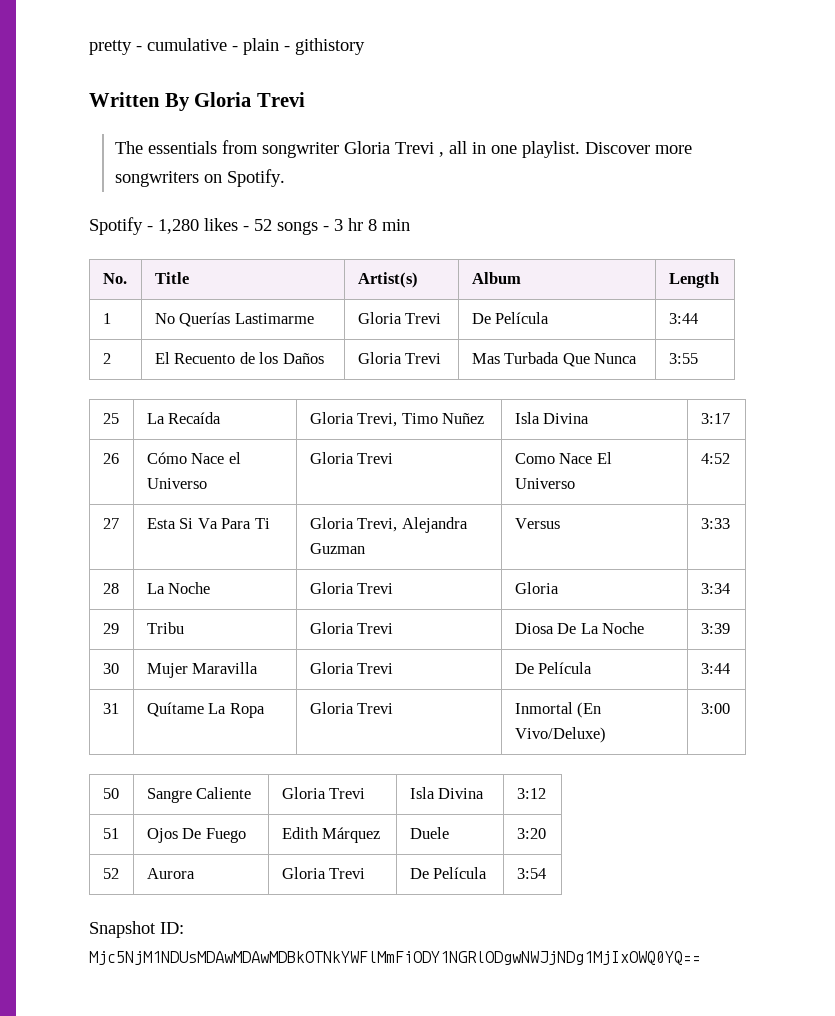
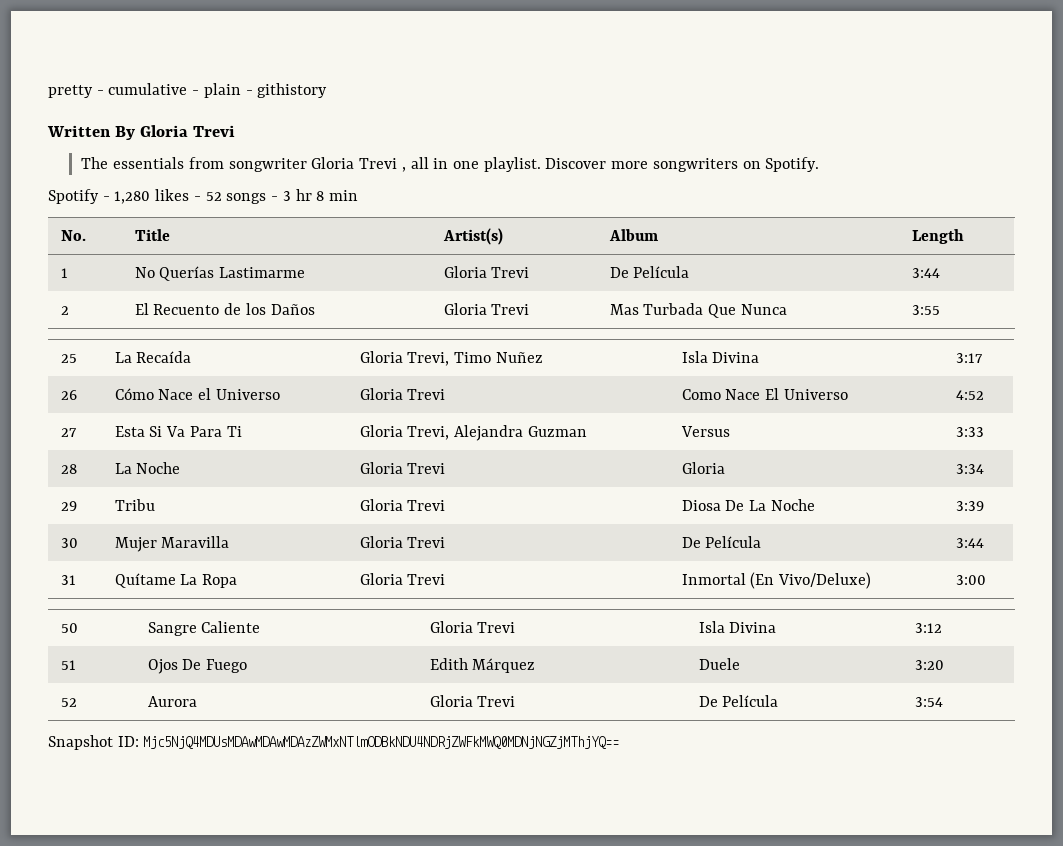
- Snapshot ID: Mjc5NjM1NDUsMDAwMDAwMDBkOTNkYWFlMmFiODY1NGRlODgwNWJjNDg1MjIxOWQ0YQ==
+ Snapshot ID: Mjc5NjQ4MDUsMDAwMDAwMDAzZWMxNTlmODBkNDU4NDRjZWFkMWQ0MDNjNGZjMThjYQ==

